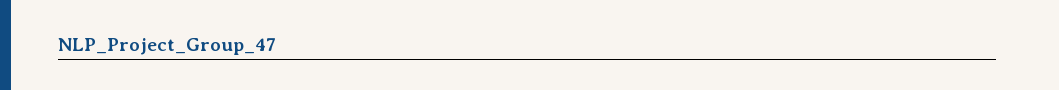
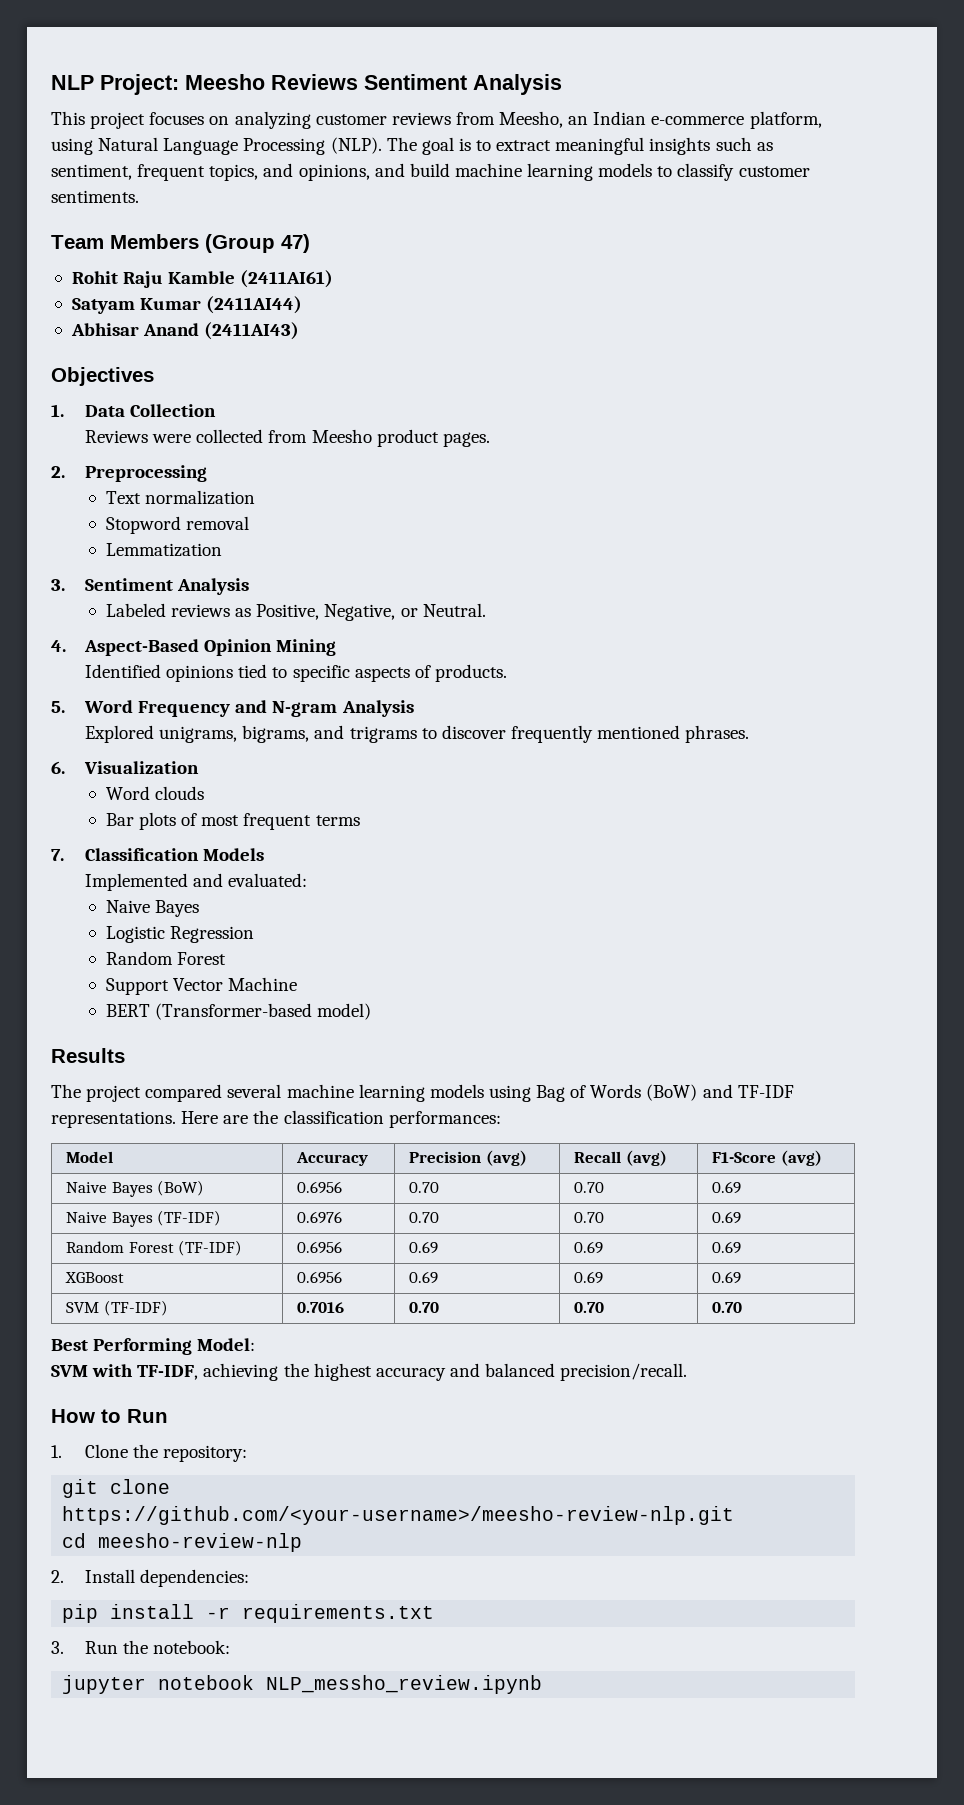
- NLP_Project_Group_47
+ NLP Project: Meesho Reviews Sentiment Analysis
+ This project focuses on analyzing customer reviews from Meesho, an Indian e-commerce platform, using Natural Language Processing (NLP). The goal is to extract meaningful insights such as sentiment, frequent topics, and opinions, and build machine learning models to classify customer sentiments.
+ Team Members (Group 47)
+ Rohit Raju Kamble (2411AI61)
+ Satyam Kumar (2411AI44)
+ Abhisar Anand (2411AI43)
+ Objectives
+ 1. Data Collection
+ Reviews were collected from Meesho product pages.
+ 2. Preprocessing
+ Text normalization
+ Stopword removal
+ Lemmatization
+ 3. Sentiment Analysis
+ Labeled reviews as Positive, Negative, or Neutral.
+ 4. Aspect-Based Opinion Mining
+ Identified opinions tied to specific aspects of products.
+ 5. Word Frequency and N-gram Analysis
+ Explored unigrams, bigrams, and trigrams to discover frequently mentioned phrases.
+ 6. Visualization
+ Word clouds
+ Bar plots of most frequent terms
+ 7. Classification Models
+ Implemented and evaluated:
+ Naive Bayes
+ Logistic Regression
+ Random Forest
+ Support Vector Machine
+ BERT (Transformer-based model)
+ Results
+ The project compared several machine learning models using Bag of Words (BoW) and TF-IDF representations. Here are the classification performances:
+ Model | Accuracy | Precision (avg) | Recall (avg) | F1-Score (avg)
+ Naive Bayes (BoW) | 0.6956 | 0.70 | 0.70 | 0.69
+ Naive Bayes (TF-IDF) | 0.6976 | 0.70 | 0.70 | 0.69
+ Random Forest (TF-IDF) | 0.6956 | 0.69 | 0.69 | 0.69
+ XGBoost | 0.6956 | 0.69 | 0.69 | 0.69
+ SVM (TF-IDF) | 0.7016 | 0.70 | 0.70 | 0.70
+ Best Performing Model:
+ SVM with TF-IDF, achieving the highest accuracy and balanced precision/recall.
+ How to Run
+ 1. Clone the repository:
+ git clone https://github.com/<your-username>/meesho-review-nlp.git
+ cd meesho-review-nlp
+ 2. Install dependencies:
+ pip install -r requirements.txt
+ 3. Run the notebook:
+ jupyter notebook NLP_messho_review.ipynb

